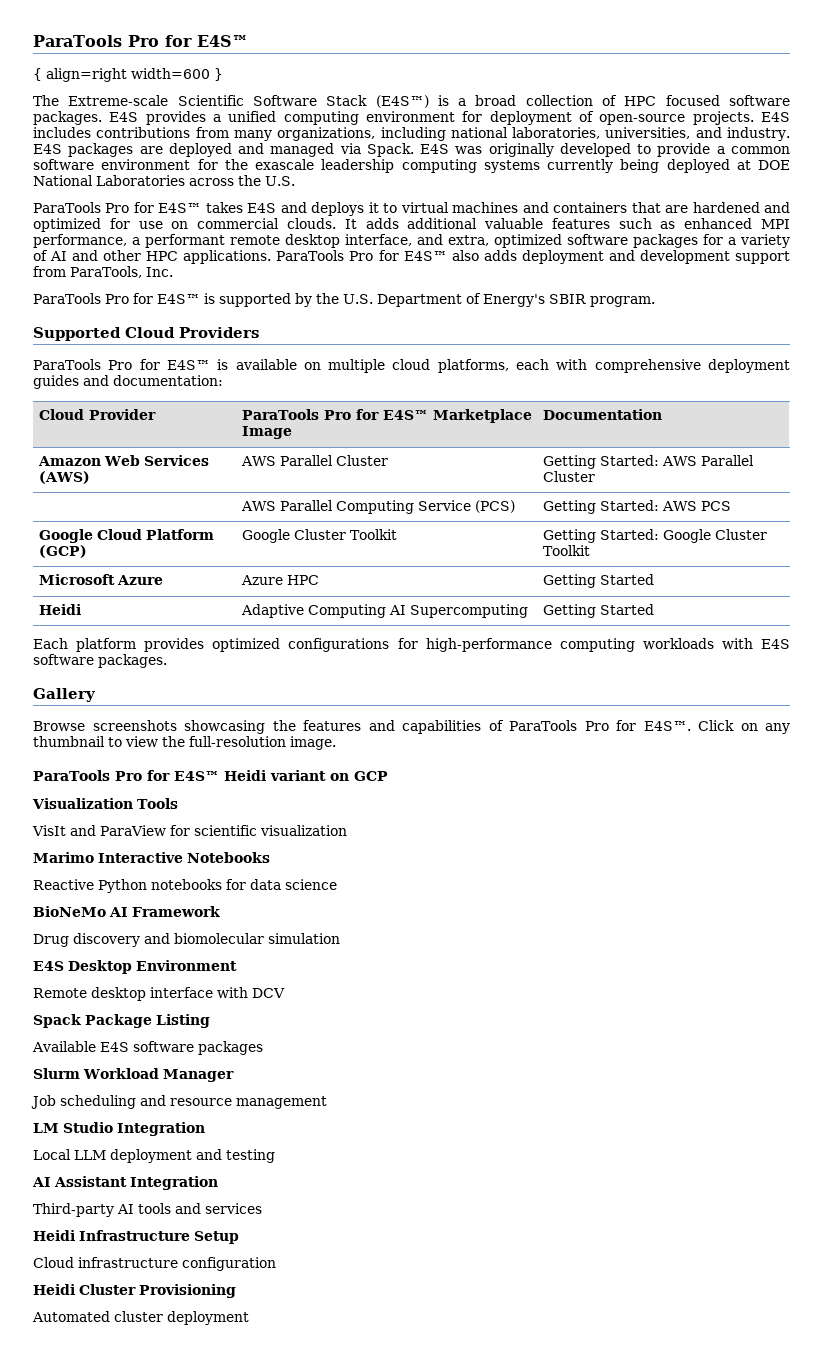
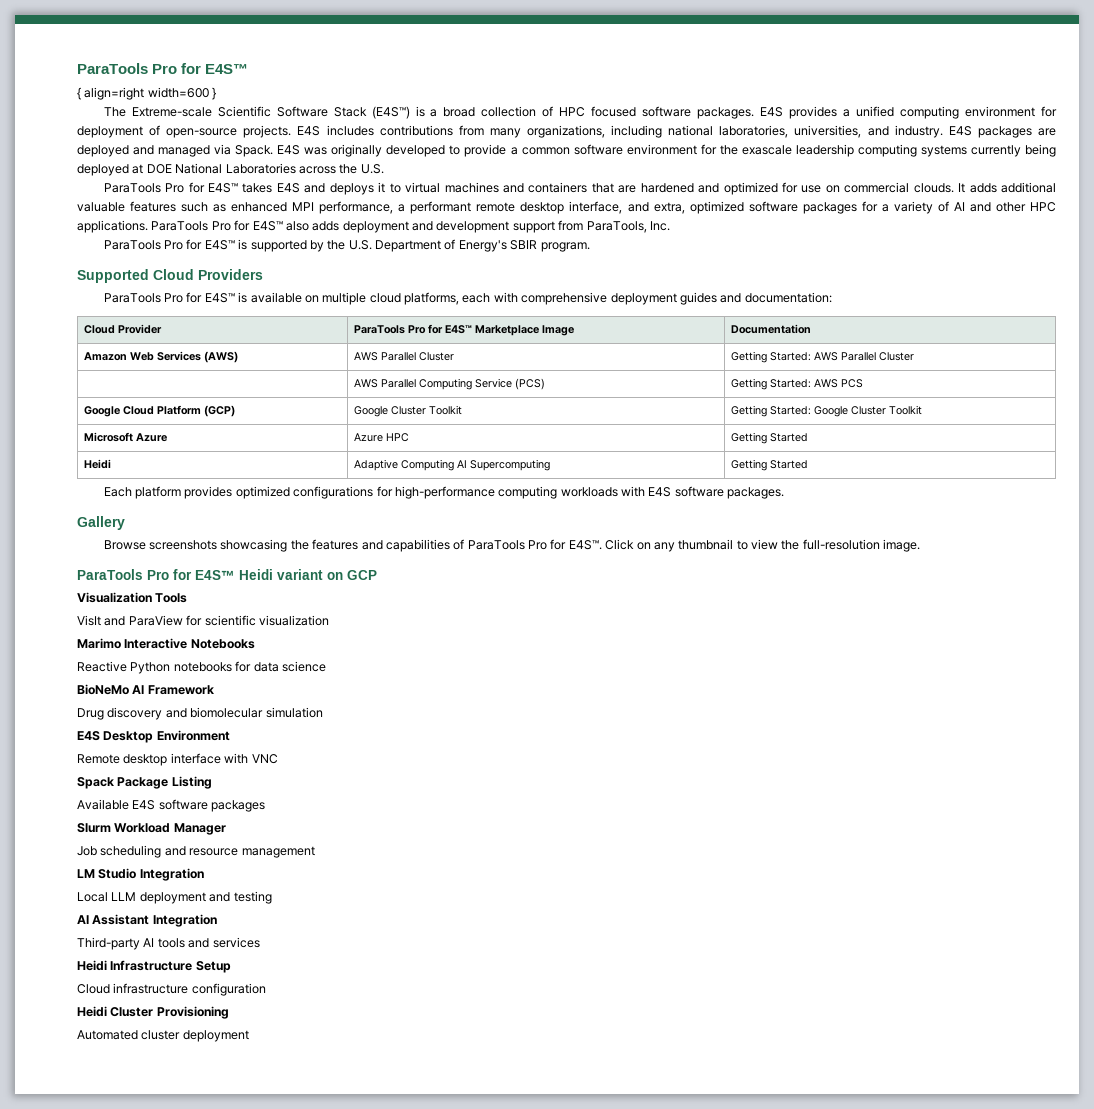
- Remote desktop interface with DCV
+ Remote desktop interface with VNC

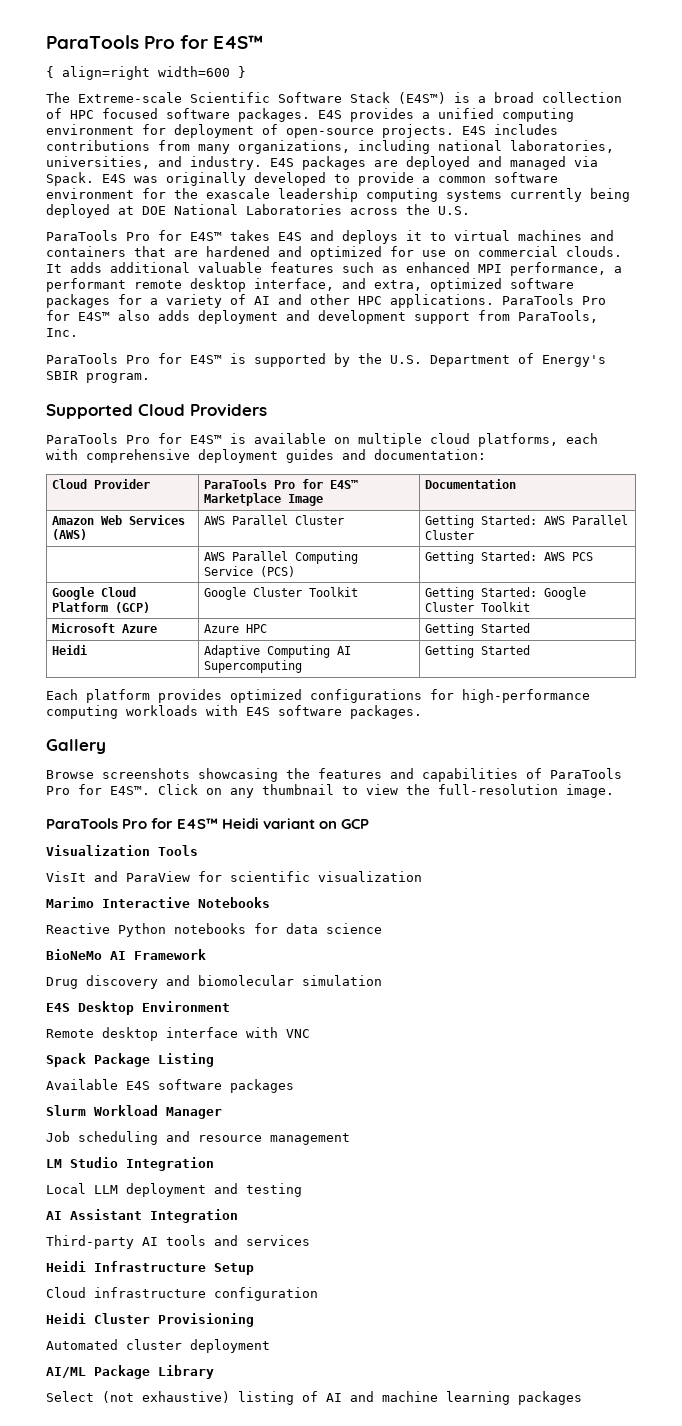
+ AI/ML Package Library
+ Select (not exhaustive) listing of AI and machine learning packages

